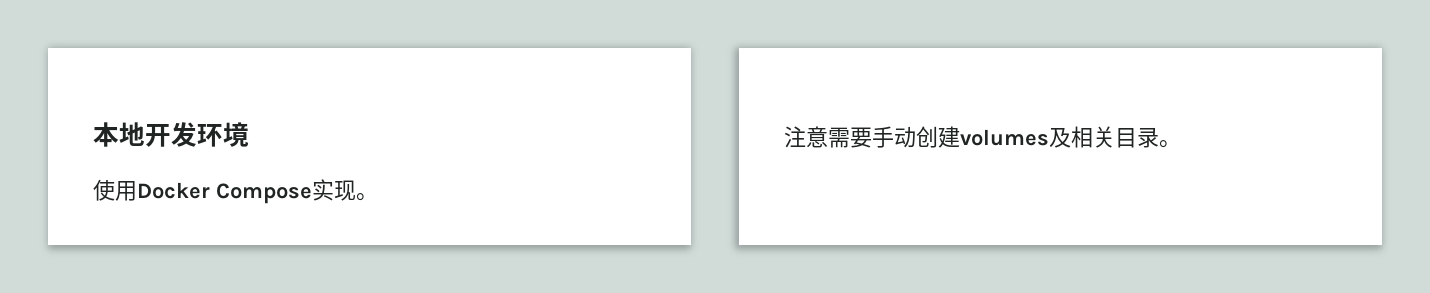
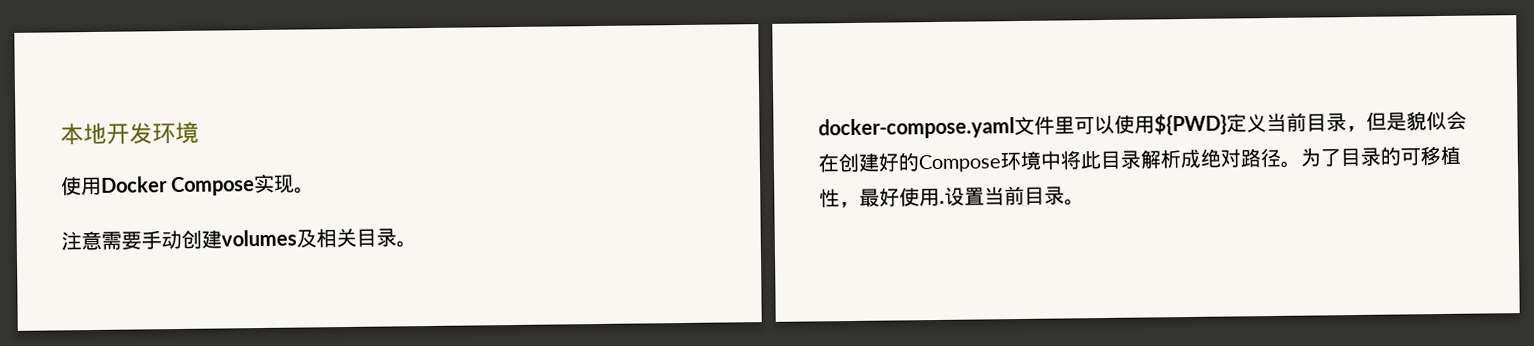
+ docker-compose.yaml文件里可以使用${PWD}定义当前目录，但是貌似会在创建好的Compose环境中将此目录解析成绝对路径。为了目录的可移植性，最好使用.设置当前目录。

